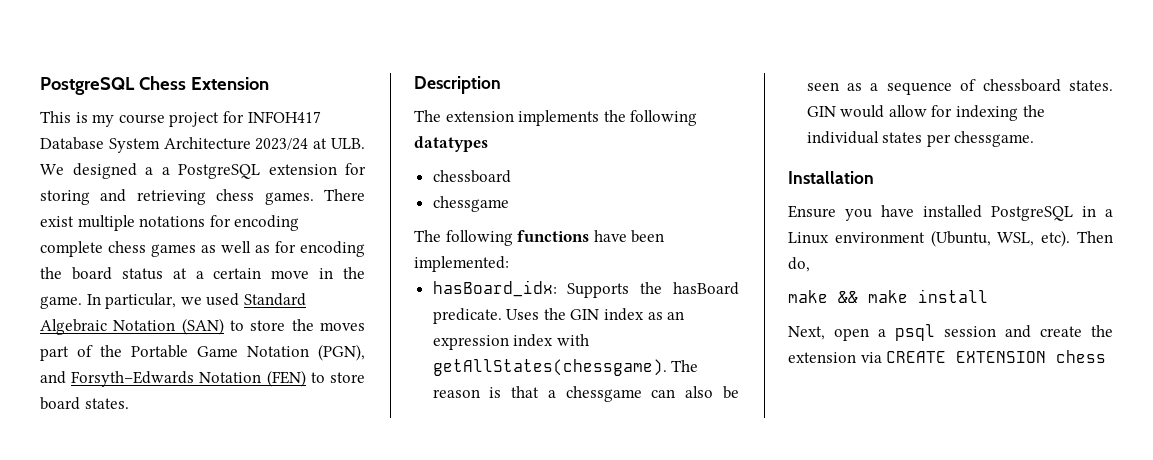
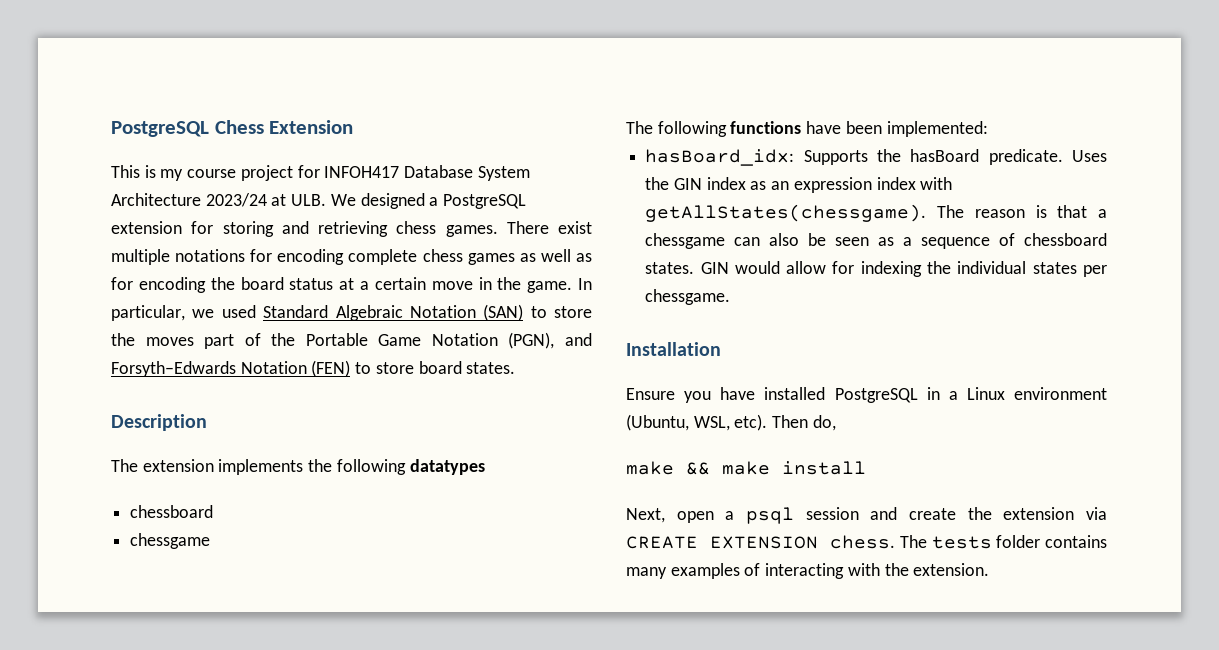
- This is my course project for INFOH417 Database System Architecture 2023/24 at ULB. We designed a a PostgreSQL extension for storing and retrieving chess games.
+ This is my course project for INFOH417 Database System Architecture 2023/24 at ULB. We designed a PostgreSQL extension for storing and retrieving chess games.
- Next, open a psql session and create the extension via CREATE EXTENSION chess
+ Next, open a psql session and create the extension via CREATE EXTENSION chess. The tests folder contains many examples of interacting with the extension.

